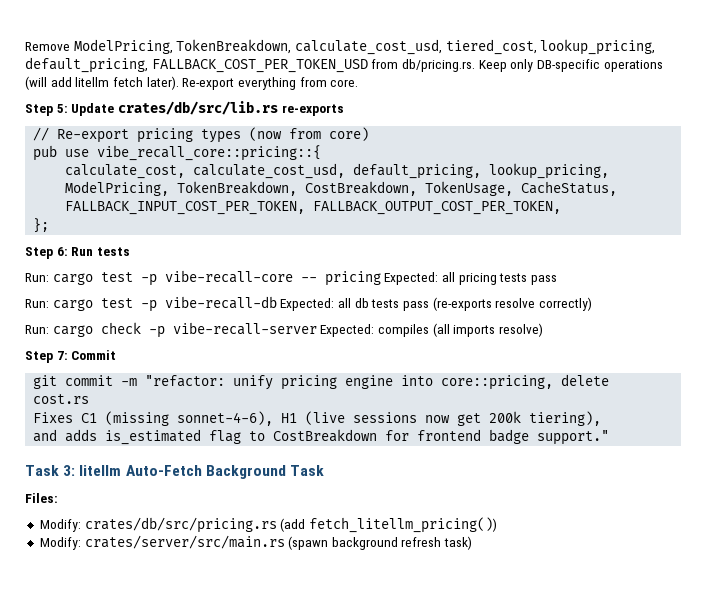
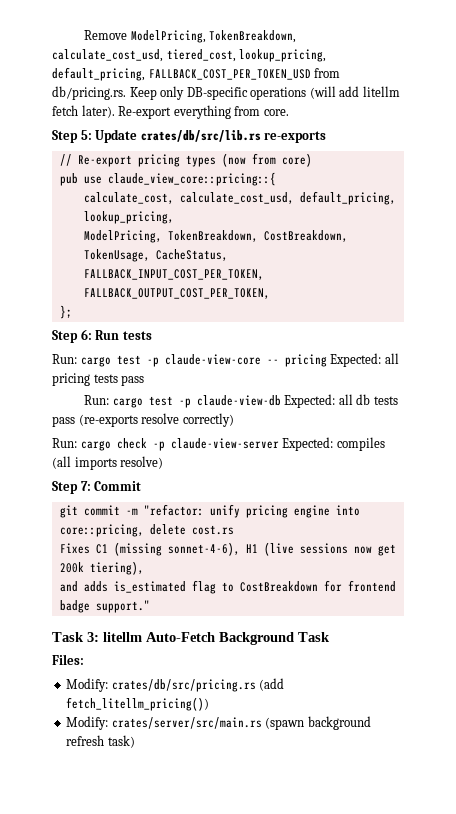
- pub use vibe_recall_core::pricing::{
+ pub use claude_view_core::pricing::{
- Run: cargo test -p vibe-recall-core -- pricing Expected: all pricing tests pass
+ Run: cargo test -p claude-view-core -- pricing Expected: all pricing tests pass
- Run: cargo test -p vibe-recall-db Expected: all db tests pass (re-exports resolve correctly)
+ Run: cargo test -p claude-view-db Expected: all db tests pass (re-exports resolve correctly)
- Run: cargo check -p vibe-recall-server Expected: compiles (all imports resolve)
+ Run: cargo check -p claude-view-server Expected: compiles (all imports resolve)

